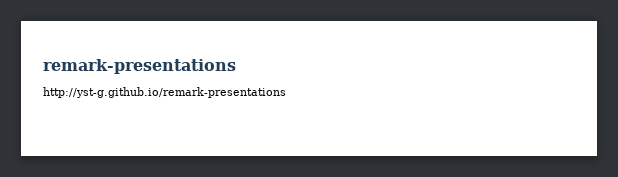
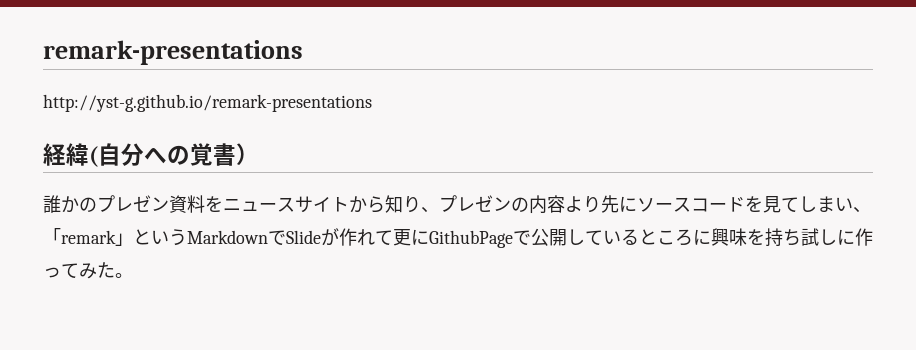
+ 経緯(自分への覚書）
+ 誰かのプレゼン資料をニュースサイトから知り、プレゼンの内容より先にソースコードを見てしまい、「remark」というMarkdownでSlideが作れて更にGithubPageで公開しているところに興味を持ち試しに作ってみた。

